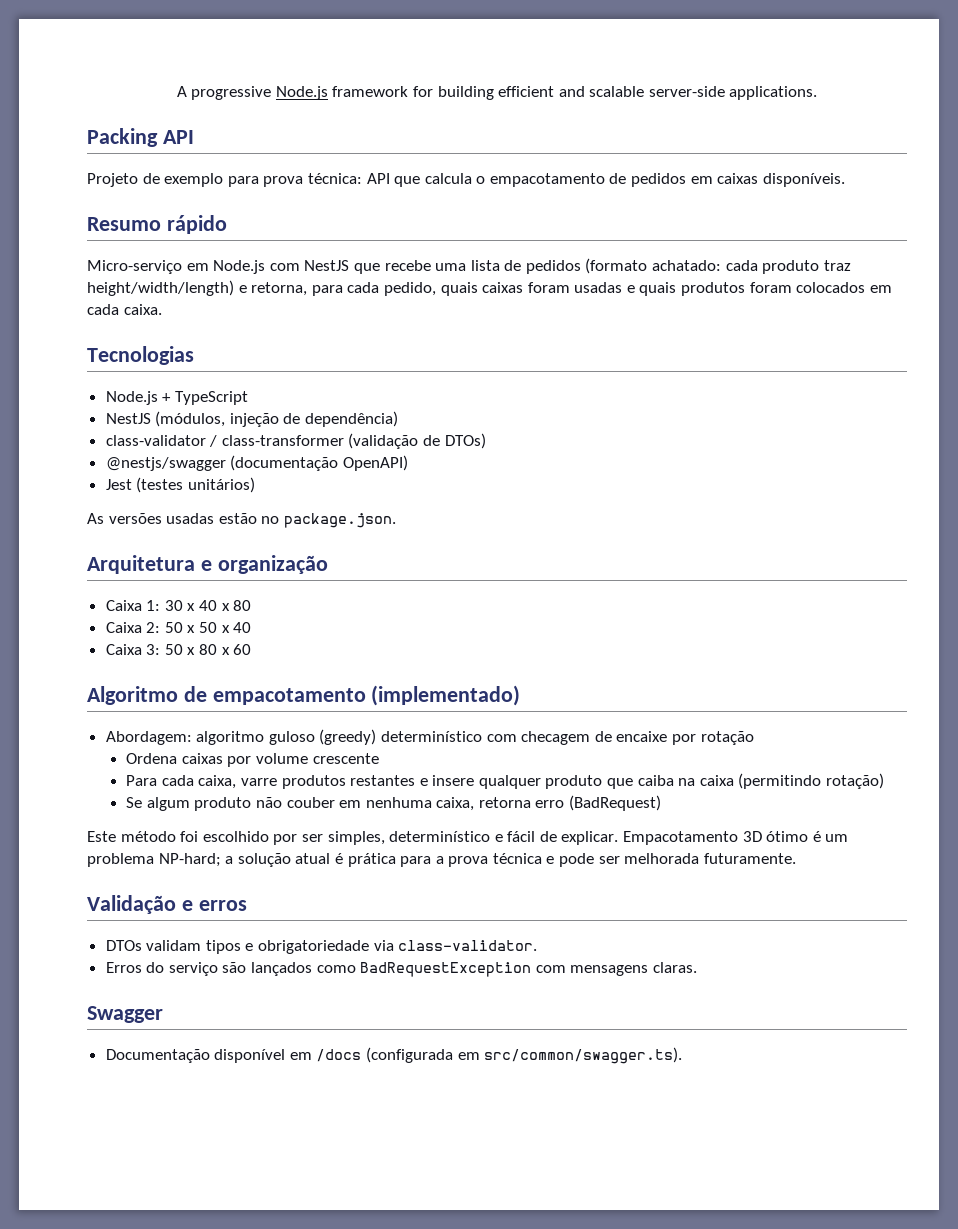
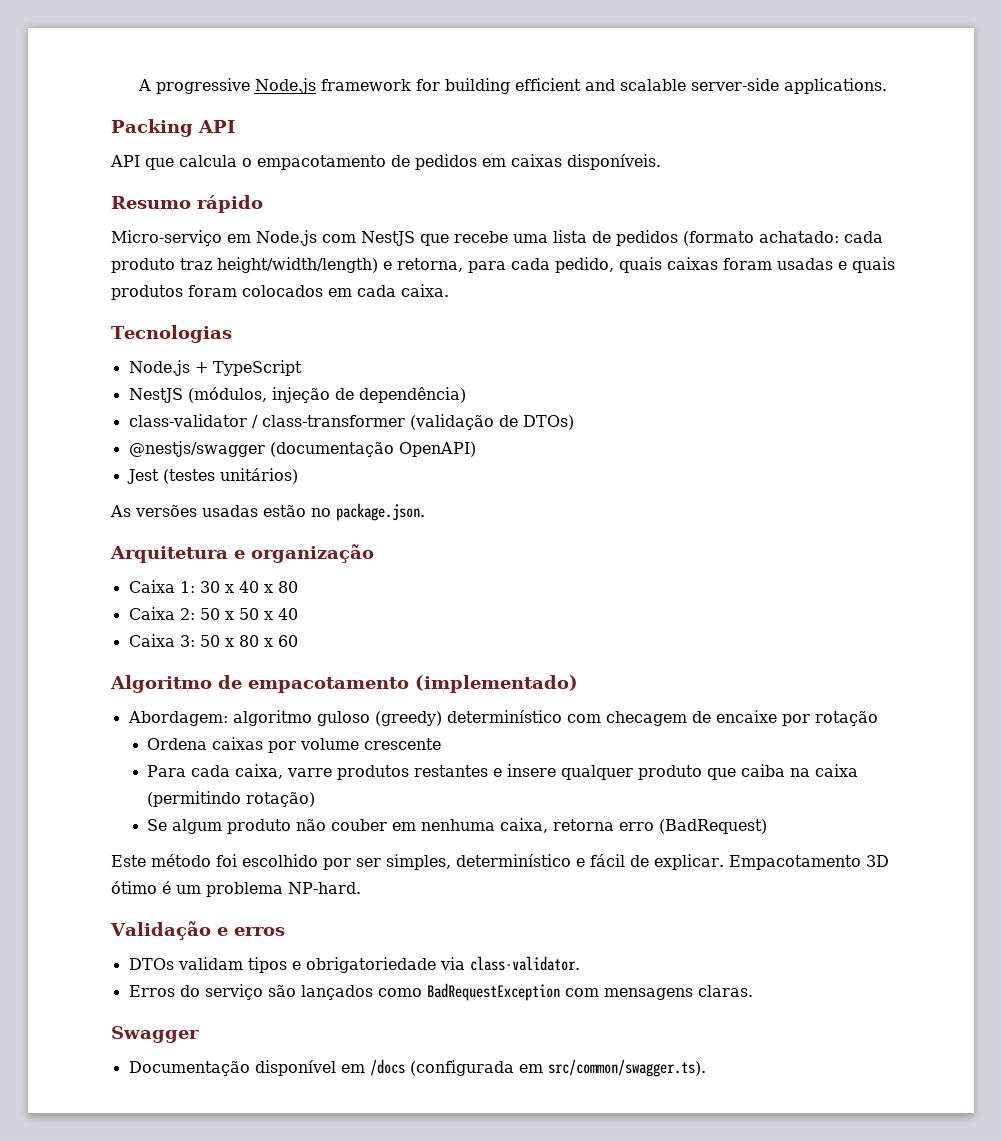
- Projeto de exemplo para prova técnica: API que calcula o empacotamento de pedidos em caixas disponíveis.
+ API que calcula o empacotamento de pedidos em caixas disponíveis.
- Empacotamento 3D ótimo é um problema NP-hard; a solução atual é prática para a prova técnica e pode ser melhorada futuramente.
+ Empacotamento 3D ótimo é um problema NP-hard.

